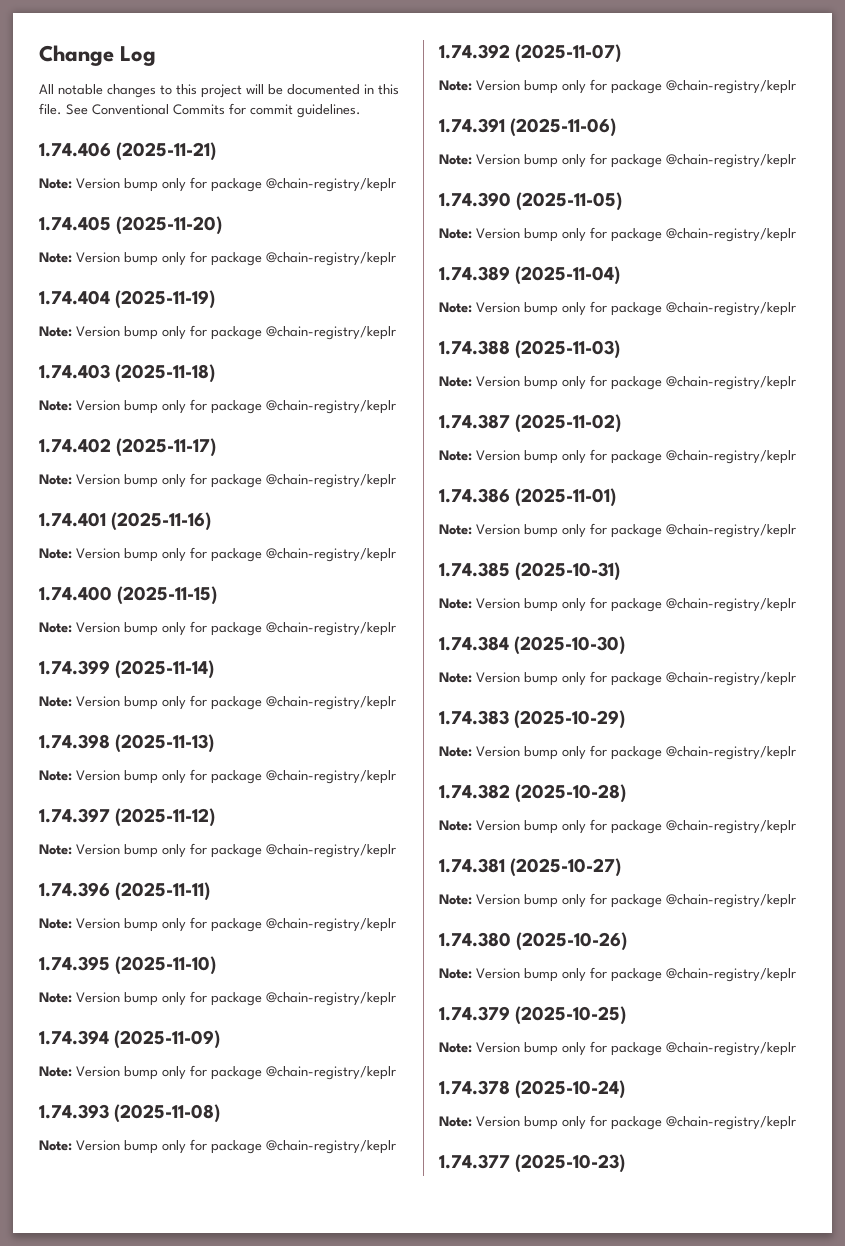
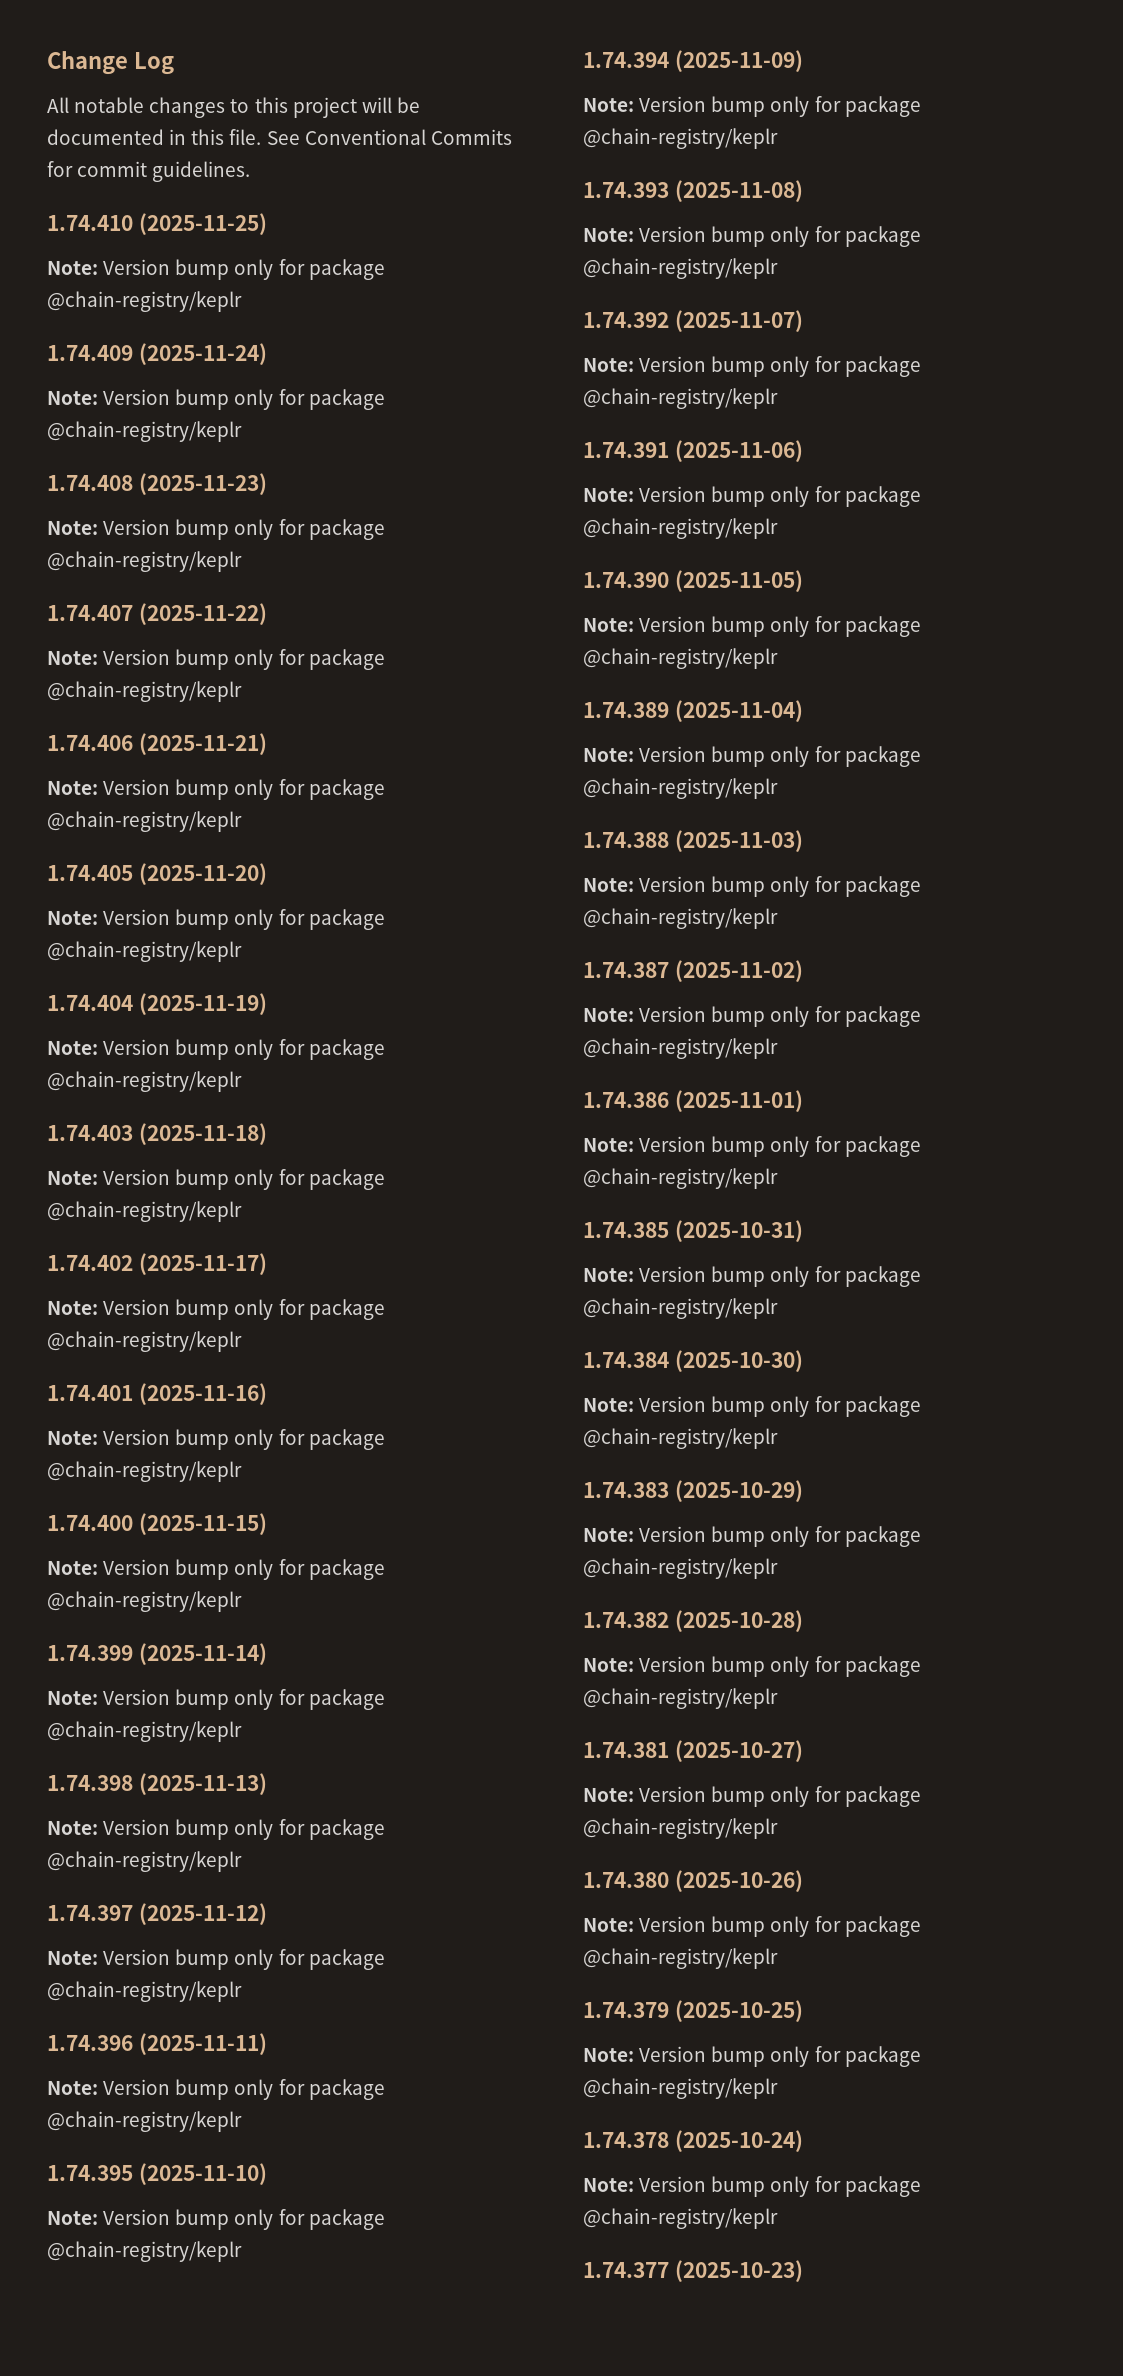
+ 1.74.410 (2025-11-25)
+ Note: Version bump only for package @chain-registry/keplr
+ 1.74.409 (2025-11-24)
+ Note: Version bump only for package @chain-registry/keplr
+ 1.74.408 (2025-11-23)
+ Note: Version bump only for package @chain-registry/keplr
+ 1.74.407 (2025-11-22)
+ Note: Version bump only for package @chain-registry/keplr

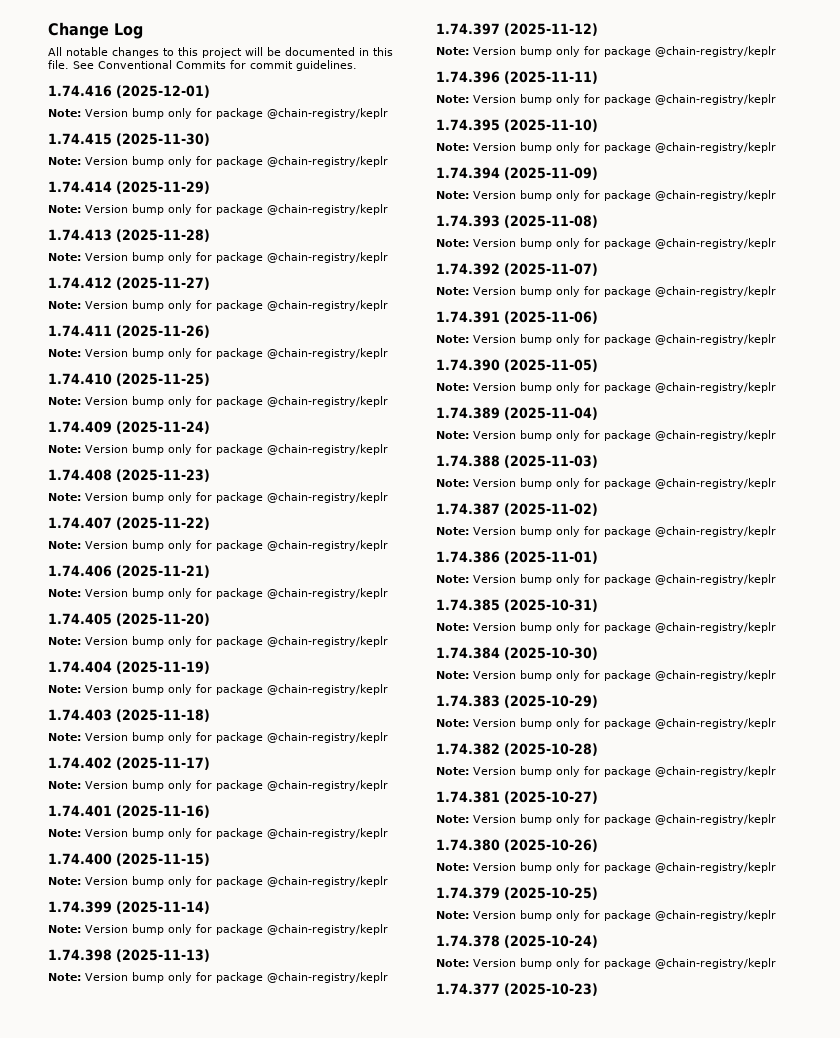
+ 1.74.416 (2025-12-01)
+ Note: Version bump only for package @chain-registry/keplr
+ 1.74.415 (2025-11-30)
+ Note: Version bump only for package @chain-registry/keplr
+ 1.74.414 (2025-11-29)
+ Note: Version bump only for package @chain-registry/keplr
+ 1.74.413 (2025-11-28)
+ Note: Version bump only for package @chain-registry/keplr
+ 1.74.412 (2025-11-27)
+ Note: Version bump only for package @chain-registry/keplr
+ 1.74.411 (2025-11-26)
+ Note: Version bump only for package @chain-registry/keplr

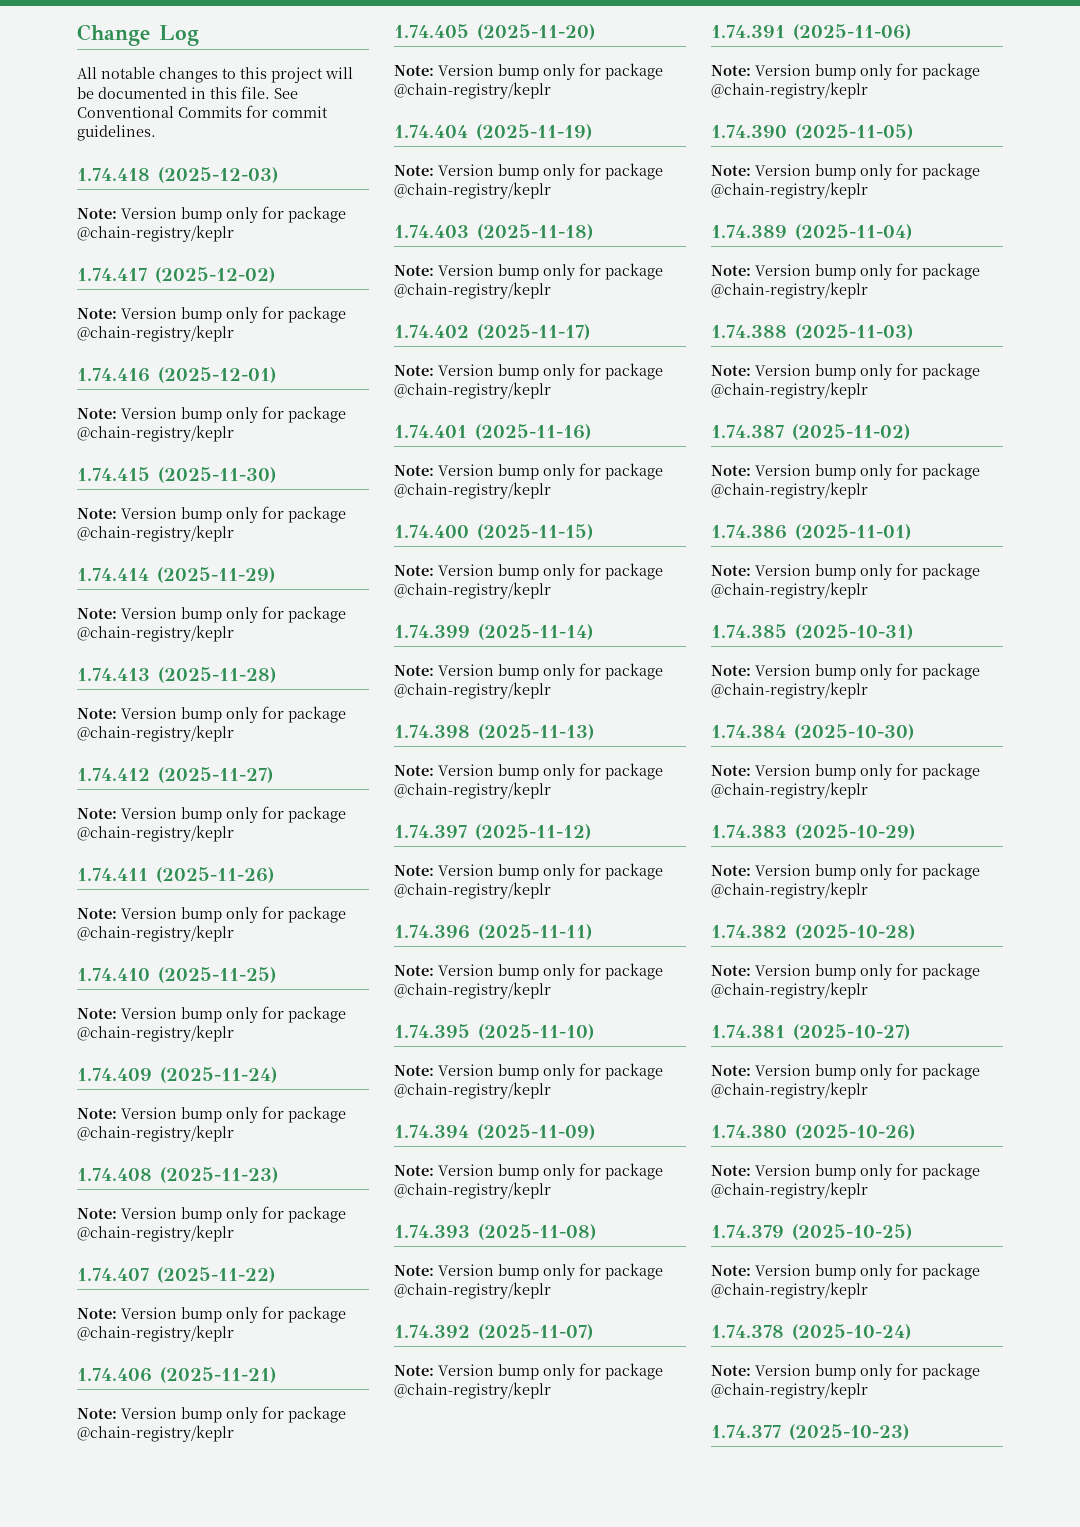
+ 1.74.418 (2025-12-03)
+ Note: Version bump only for package @chain-registry/keplr
+ 1.74.417 (2025-12-02)
+ Note: Version bump only for package @chain-registry/keplr

